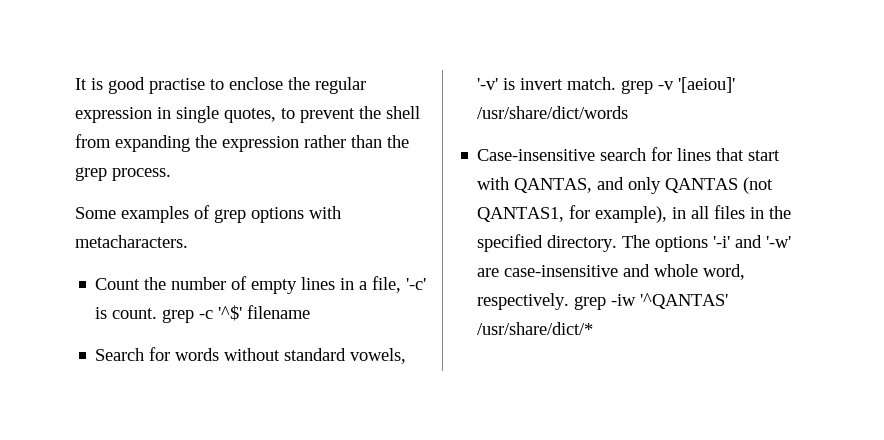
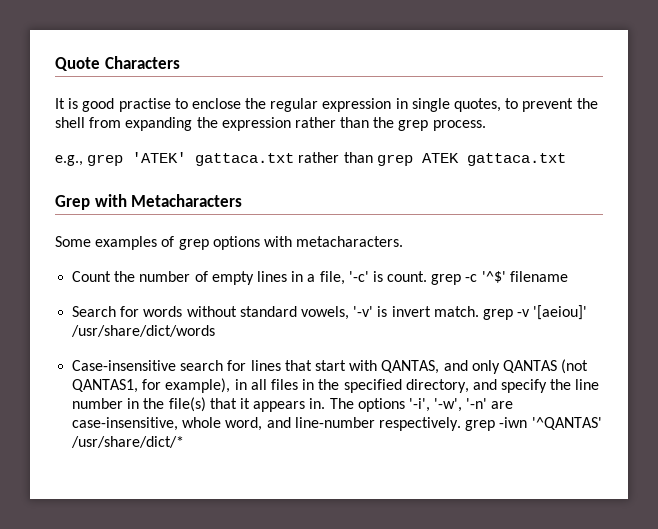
+ Quote Characters
+ e.g., grep 'ATEK' gattaca.txt rather than grep ATEK gattaca.txt
+ Grep with Metacharacters
- Case-insensitive search for lines that start with QANTAS, and only QANTAS (not QANTAS1, for example), in all files in the specified directory. The options '-i' and '-w' are case-insensitive and whole word, respectively. grep -iw '^QANTAS' /usr/share/dict/*
+ Case-insensitive search for lines that start with QANTAS, and only QANTAS (not QANTAS1, for example), in all files in the specified directory, and specify the line number in the file(s) that it appears in. The options '-i', '-w', '-n' are case-insensitive, whole word, and line-number respectively. grep -iwn '^QANTAS' /usr/share/dict/*

